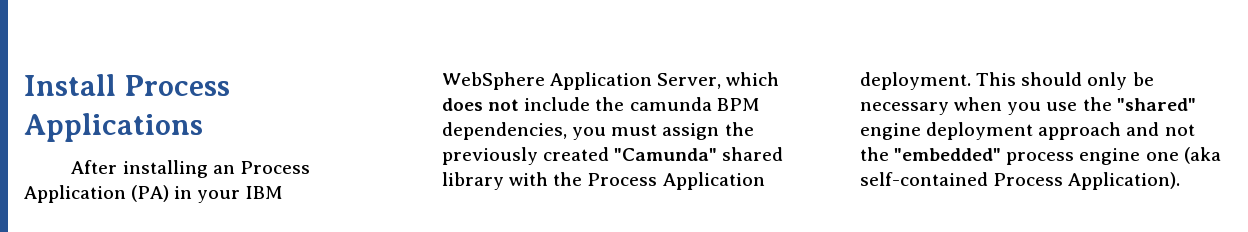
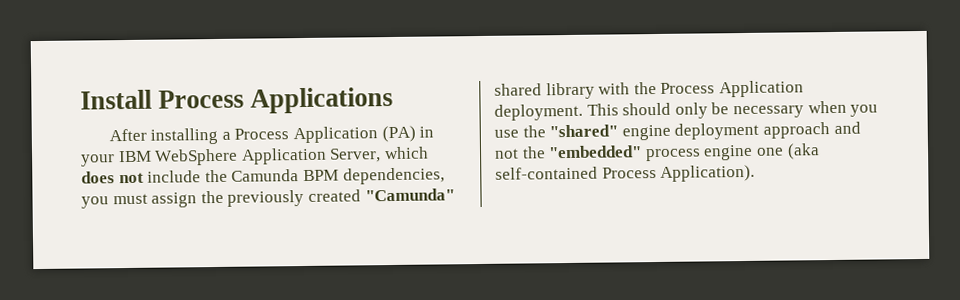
- After installing an Process Application (PA) in your IBM WebSphere Application Server, which does not include the camunda BPM dependencies, you must assign the previously created "Camunda" shared library with the Process Application deployment.
+ After installing a Process Application (PA) in your IBM WebSphere Application Server, which does not include the Camunda BPM dependencies, you must assign the previously created "Camunda" shared library with the Process Application deployment.

